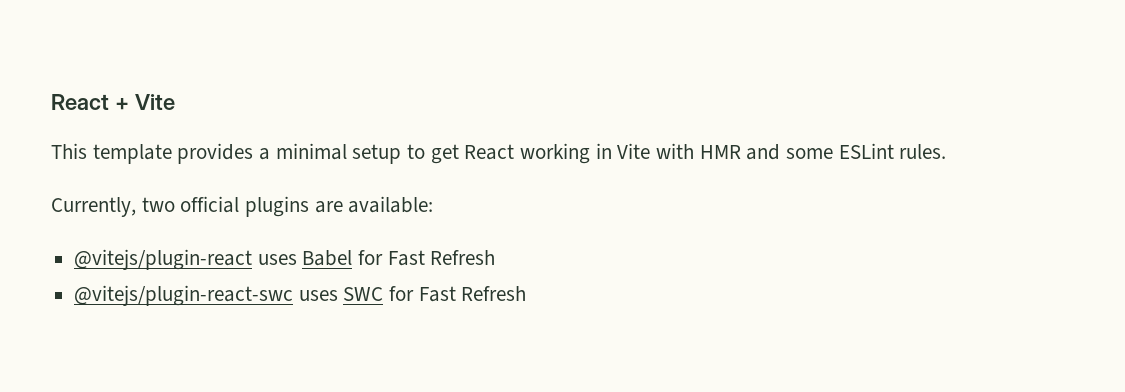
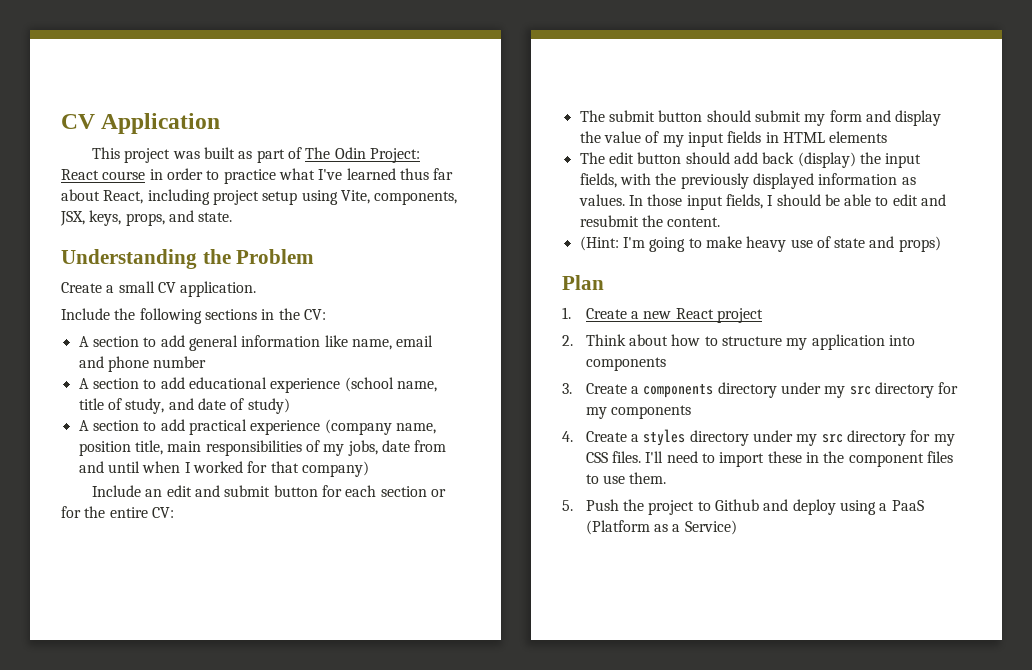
- React + Vite
- This template provides a minimal setup to get React working in Vite with HMR and some ESLint rules.
- Currently, two official plugins are available:
- @vitejs/plugin-react uses Babel for Fast Refresh
- @vitejs/plugin-react-swc uses SWC for Fast Refresh
+ CV Application
+ This project was built as part of The Odin Project: React course in order to practice what I've learned thus far about React, including project setup using Vite, components, JSX, keys, props, and state.
+ Understanding the Problem
+ Create a small CV application.
+ Include the following sections in the CV:
+ A section to add general information like name, email and phone number
+ A section to add educational experience (school name, title of study, and date of study)
+ A section to add practical experience (company name, position title, main responsibilities of my jobs, date from and until when I worked for that company)
+ Include an edit and submit button for each section or for the entire CV:
+ The submit button should submit my form and display the value of my input fields in HTML elements
+ The edit button should add back (display) the input fields, with the previously displayed information as values. In those input fields, I should be able to edit and resubmit the content.
+ (Hint: I'm going to make heavy use of state and props)
+ Plan
+ 1. Create a new React project
+ 2. Think about how to structure my application into components
+ 3. Create a components directory under my src directory for my components
+ 4. Create a styles directory under my src directory for my CSS files. I'll need to import these in the component files to use them.
+ 5. Push the project to Github and deploy using a PaaS (Platform as a Service)

